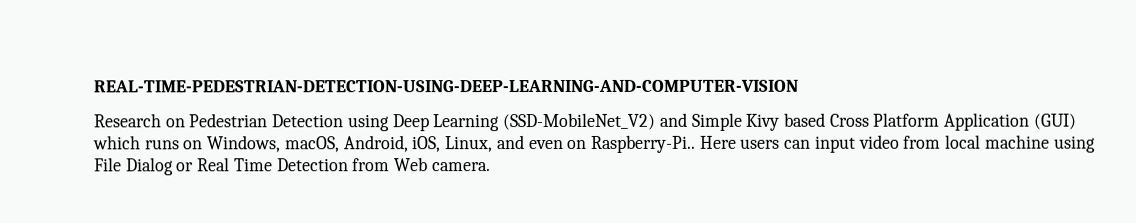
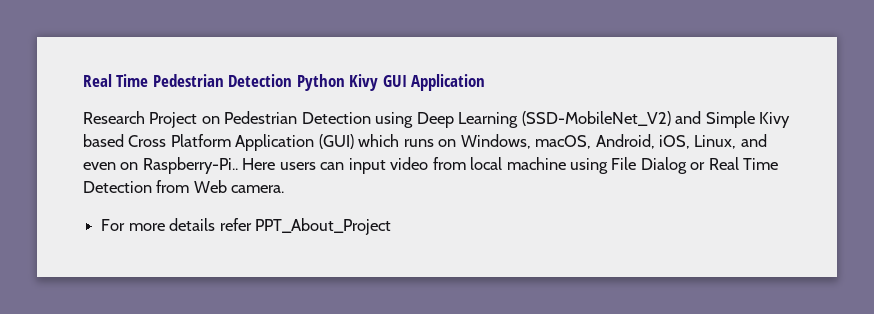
- REAL-TIME-PEDESTRIAN-DETECTION-USING-DEEP-LEARNING-AND-COMPUTER-VISION
+ Real Time Pedestrian Detection Python Kivy GUI Application
- Research on Pedestrian Detection using Deep Learning (SSD-MobileNet_V2) and Simple Kivy based Cross Platform Application (GUI) which runs on Windows, macOS, Android, iOS, Linux, and even on Raspberry-Pi..
+ Research Project on Pedestrian Detection using Deep Learning (SSD-MobileNet_V2) and Simple Kivy based Cross Platform Application (GUI) which runs on Windows, macOS, Android, iOS, Linux, and even on Raspberry-Pi..
+ For more details refer PPT_About_Project

